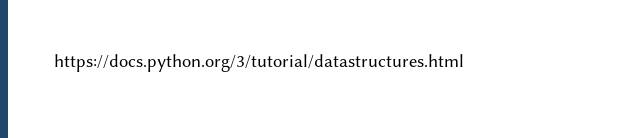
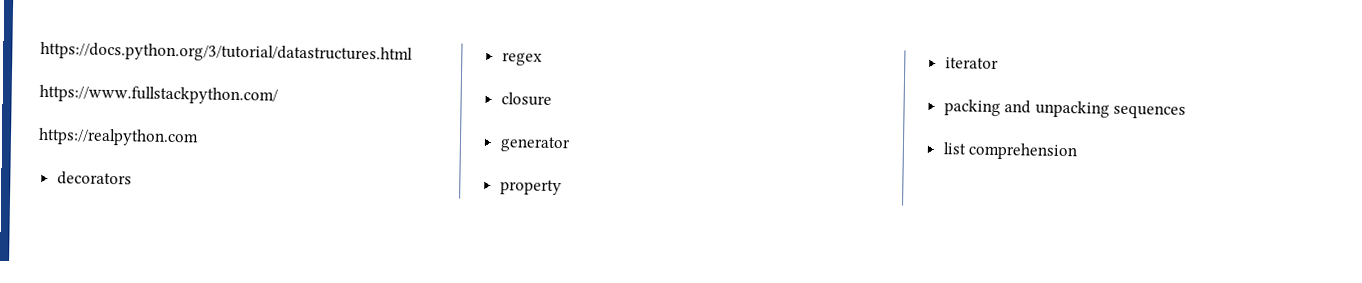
+ https://www.fullstackpython.com/
+ https://realpython.com
+ decorators
+ regex
+ closure
+ generator
+ property
+ iterator
+ packing and unpacking sequences
+ list comprehension

